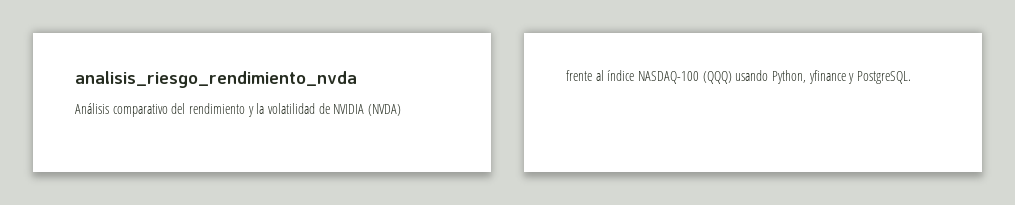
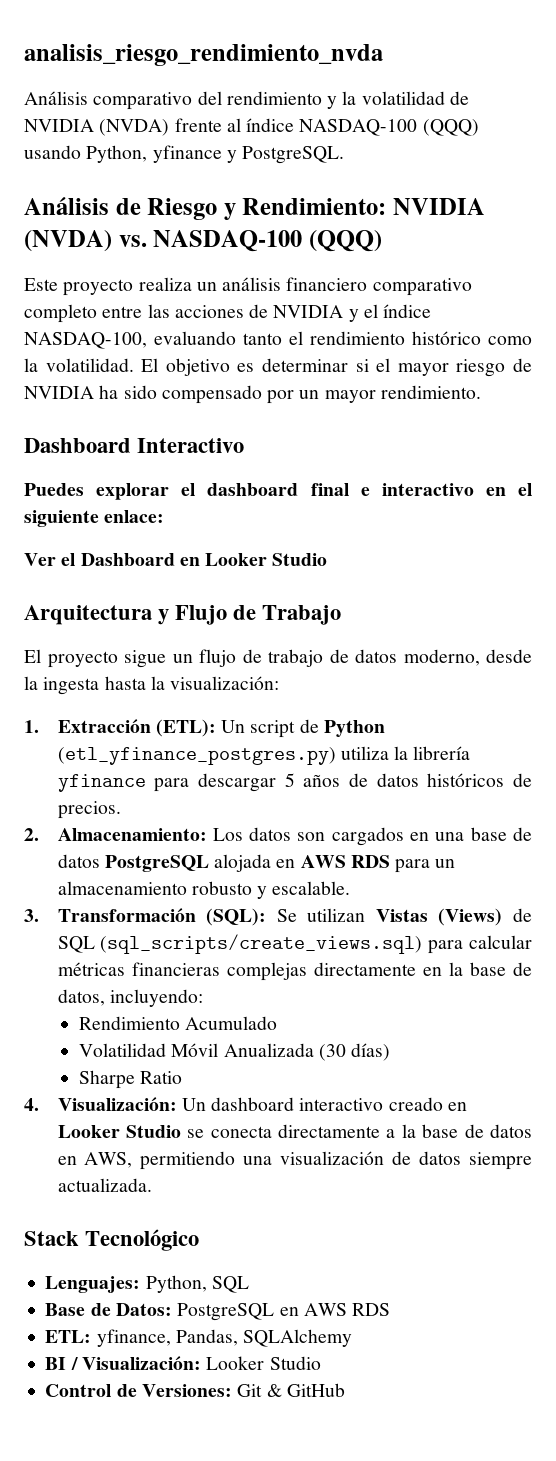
+ Análisis de Riesgo y Rendimiento: NVIDIA (NVDA) vs. NASDAQ-100 (QQQ)
+ Este proyecto realiza un análisis financiero comparativo completo entre las acciones de NVIDIA y el índice NASDAQ-100, evaluando tanto el rendimiento histórico como la volatilidad. El objetivo es determinar si el mayor riesgo de NVIDIA ha sido compensado por un mayor rendimiento.
+ Dashboard Interactivo
+ Puedes explorar el dashboard final e interactivo en el siguiente enlace:
+ Ver el Dashboard en Looker Studio
+ Arquitectura y Flujo de Trabajo
+ El proyecto sigue un flujo de trabajo de datos moderno, desde la ingesta hasta la visualización:
+ 1. Extracción (ETL): Un script de Python (etl_yfinance_postgres.py) utiliza la librería yfinance para descargar 5 años de datos históricos de precios.
+ 2. Almacenamiento: Los datos son cargados en una base de datos PostgreSQL alojada en AWS RDS para un almacenamiento robusto y escalable.
+ 3. Transformación (SQL): Se utilizan Vistas (Views) de SQL (sql_scripts/create_views.sql) para calcular métricas financieras complejas directamente en la base de datos, incluyendo:
+ Rendimiento Acumulado
+ Volatilidad Móvil Anualizada (30 días)
+ Sharpe Ratio
+ 4. Visualización: Un dashboard interactivo creado en Looker Studio se conecta directamente a la base de datos en AWS, permitiendo una visualización de datos siempre actualizada.
+ Stack Tecnológico
+ Lenguajes: Python, SQL
+ Base de Datos: PostgreSQL en AWS RDS
+ ETL: yfinance, Pandas, SQLAlchemy
+ BI / Visualización: Looker Studio
+ Control de Versiones: Git & GitHub

